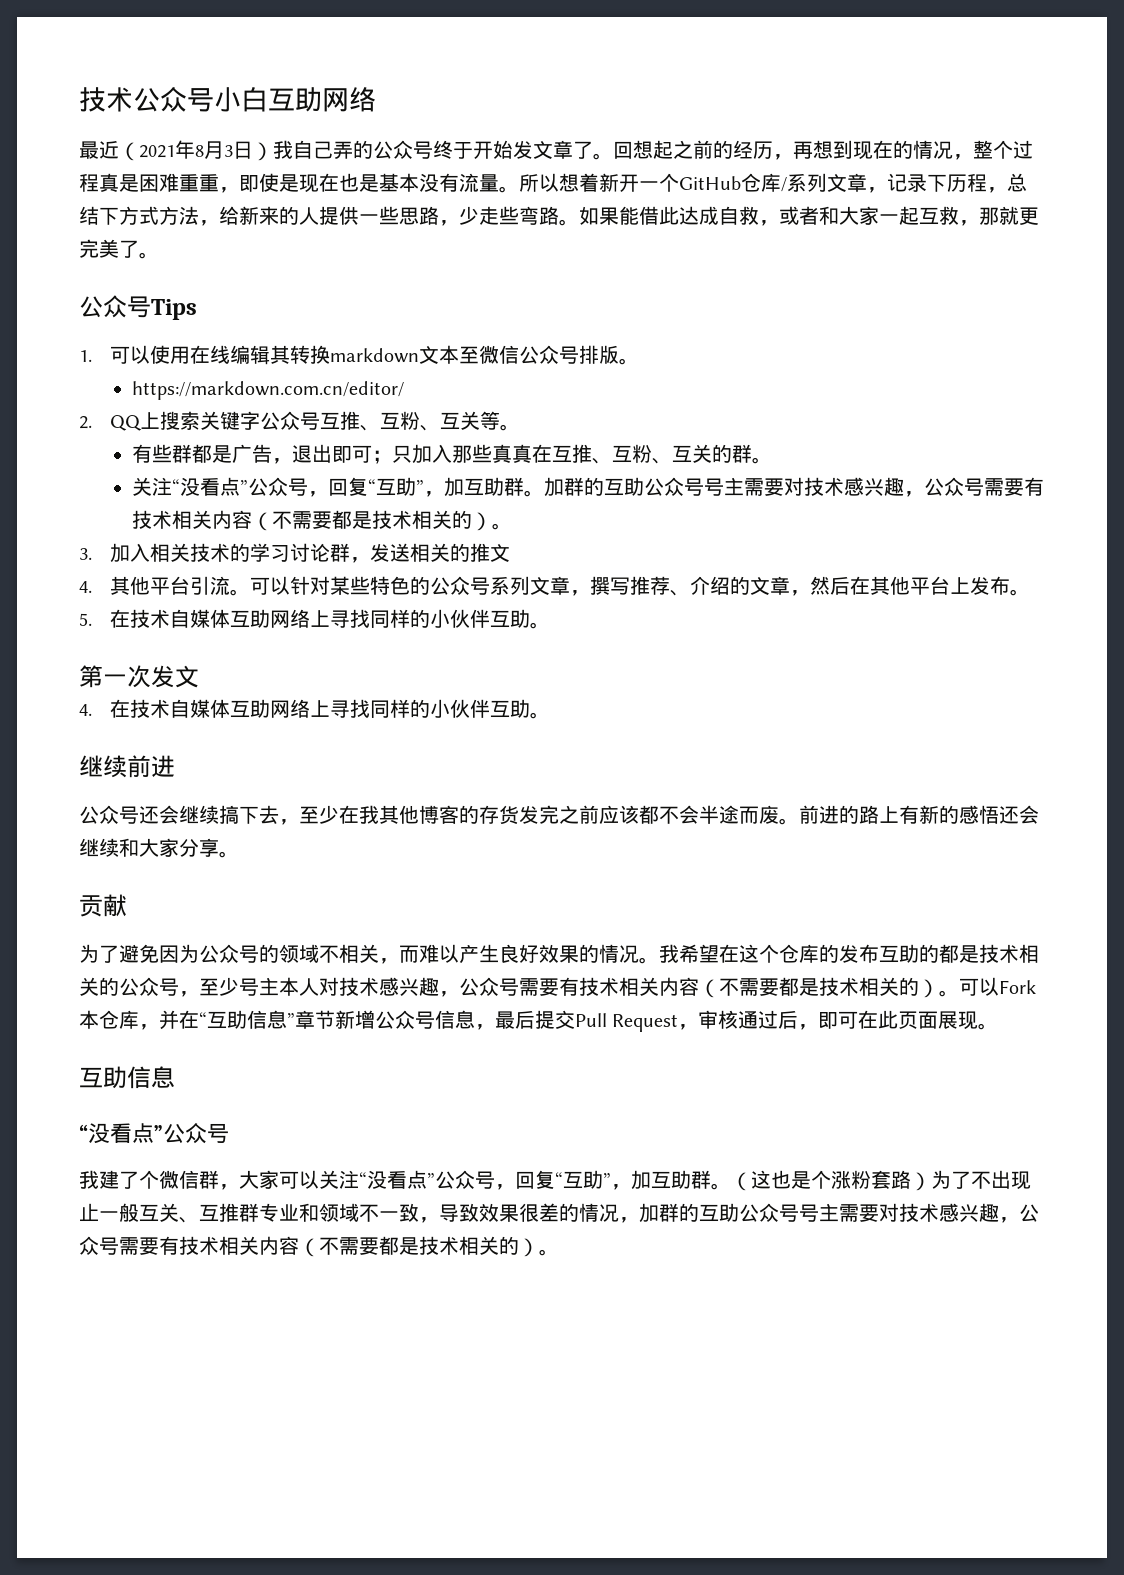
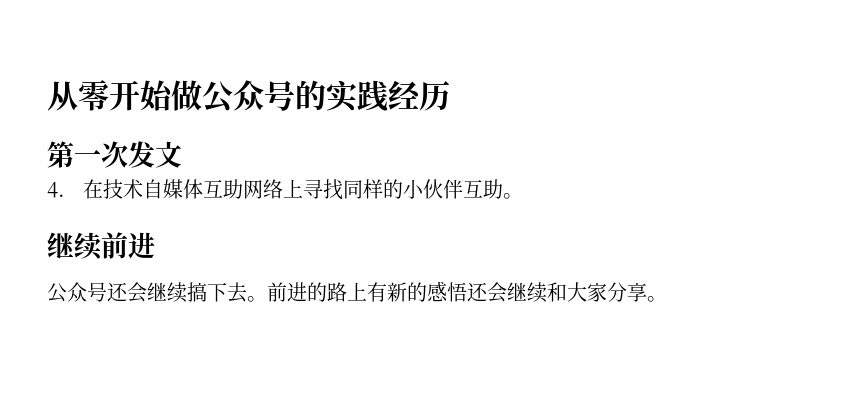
- 技术公众号小白互助网络
- 最近（2021年8月3日）我自己弄的公众号终于开始发文章了。回想起之前的经历，再想到现在的情况，整个过程真是困难重重，即使是现在也是基本没有流量。所以想着新开一个GitHub仓库/系列文章，记录下历程，总结下方式方法，给新来的人提供一些思路，少走些弯路。如果能借此达成自救，或者和大家一起互救，那就更完美了。
- 公众号Tips
- 1.可以使用在线编辑其转换markdown文本至微信公众号排版。
- https://markdown.com.cn/editor/
- 2. QQ上搜索关键字公众号互推、互粉、互关等。
- 有些群都是广告，退出即可；只加入那些真真在互推、互粉、互关的群。
- 关注“没看点”公众号，回复“互助”，加互助群。加群的互助公众号号主需要对技术感兴趣，公众号需要有技术相关内容（不需要都是技术相关的）。
- 3.加入相关技术的学习讨论群，发送相关的推文
- 4.其他平台引流。可以针对某些特色的公众号系列文章，撰写推荐、介绍的文章，然后在其他平台上发布。
- 5.在技术自媒体互助网络上寻找同样的小伙伴互助。
+ 从零开始做公众号的实践经历
- 公众号还会继续搞下去，至少在我其他博客的存货发完之前应该都不会半途而废。
+ 公众号还会继续搞下去。
- 贡献
- 为了避免因为公众号的领域不相关，而难以产生良好效果的情况。我希望在这个仓库的发布互助的都是技术相关的公众号，至少号主本人对技术感兴趣，公众号需要有技术相关内容（不需要都是技术相关的）。可以Fork本仓库，并在“互助信息”章节新增公众号信息，最后提交Pull Request，审核通过后，即可在此页面展现。
- 互助信息
- “没看点”公众号
- 我建了个微信群，大家可以关注“没看点”公众号，回复“互助”，加互助群。（这也是个涨粉套路）为了不出现止一般互关、互推群专业和领域不一致，导致效果很差的情况，加群的互助公众号号主需要对技术感兴趣，公众号需要有技术相关内容（不需要都是技术相关的）。

